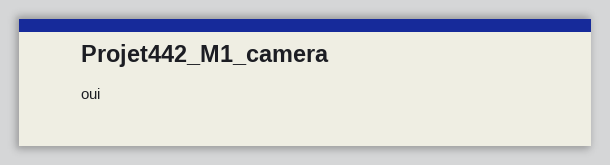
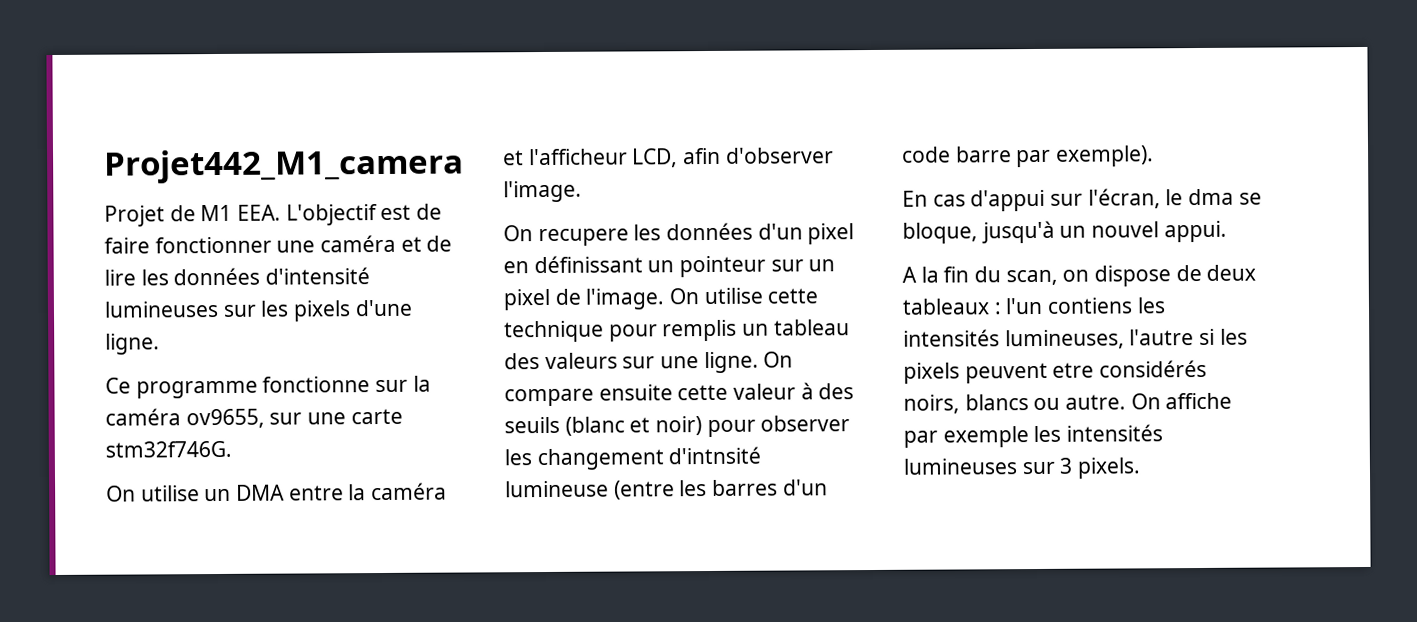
- oui
+ Projet de M1 EEA. L'objectif est de faire fonctionner une caméra et de lire les données d'intensité lumineuses sur les pixels d'une ligne.
+ Ce programme fonctionne sur la caméra ov9655, sur une carte stm32f746G.
+ On utilise un DMA entre la caméra et l'afficheur LCD, afin d'observer l'image.
+ On recupere les données d'un pixel en définissant un pointeur sur un pixel de l'image. On utilise cette technique pour remplis un tableau des valeurs sur une ligne. On compare ensuite cette valeur à des seuils (blanc et noir) pour observer les changement d'intnsité lumineuse (entre les barres d'un code barre par exemple).
+ En cas d'appui sur l'écran, le dma se bloque, jusqu'à un nouvel appui.
+ A la fin du scan, on dispose de deux tableaux : l'un contiens les intensités lumineuses, l'autre si les pixels peuvent etre considérés noirs, blancs ou autre. On affiche par exemple les intensités lumineuses sur 3 pixels.

